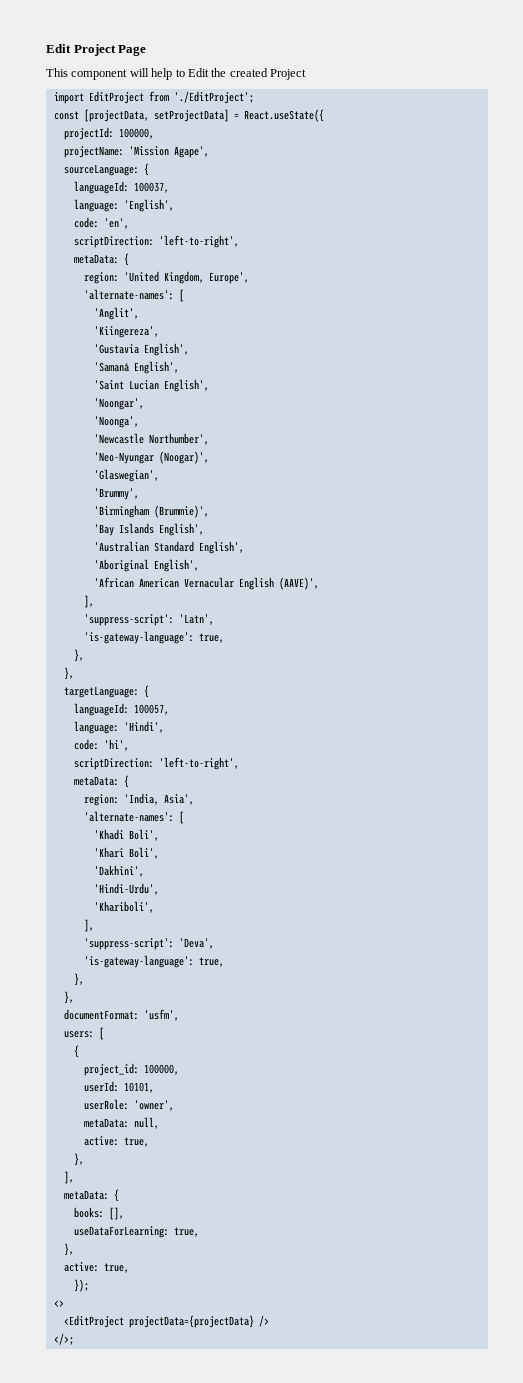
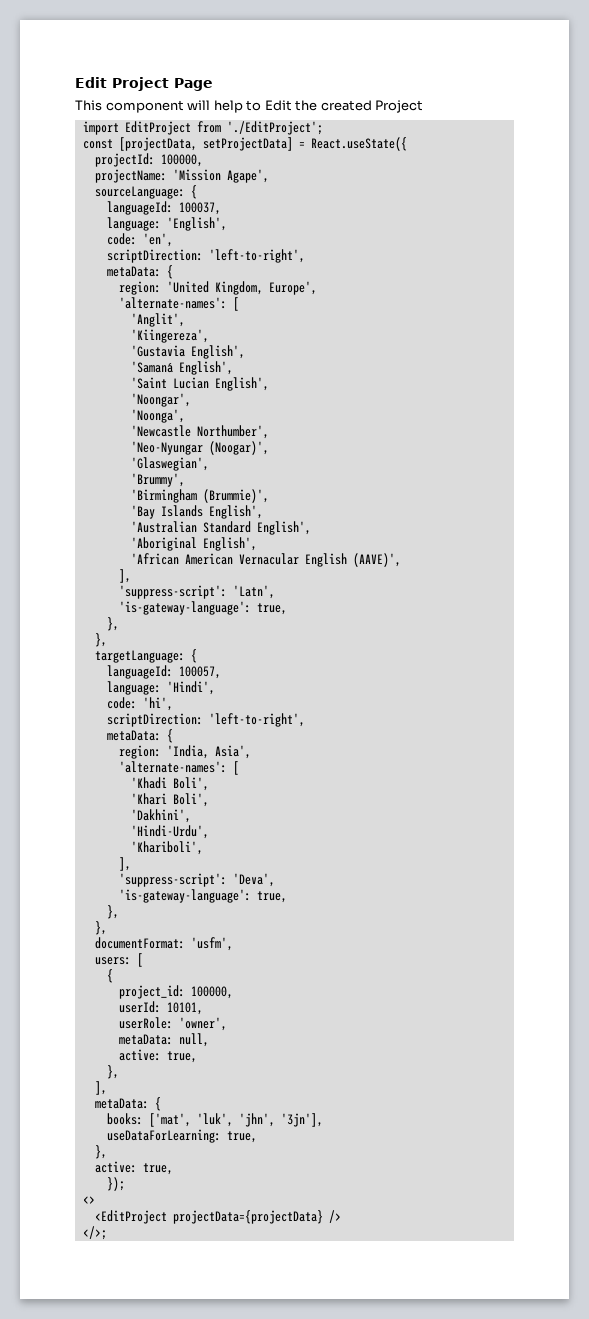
- books: [],
+ books: ['mat', 'luk', 'jhn', '3jn'],

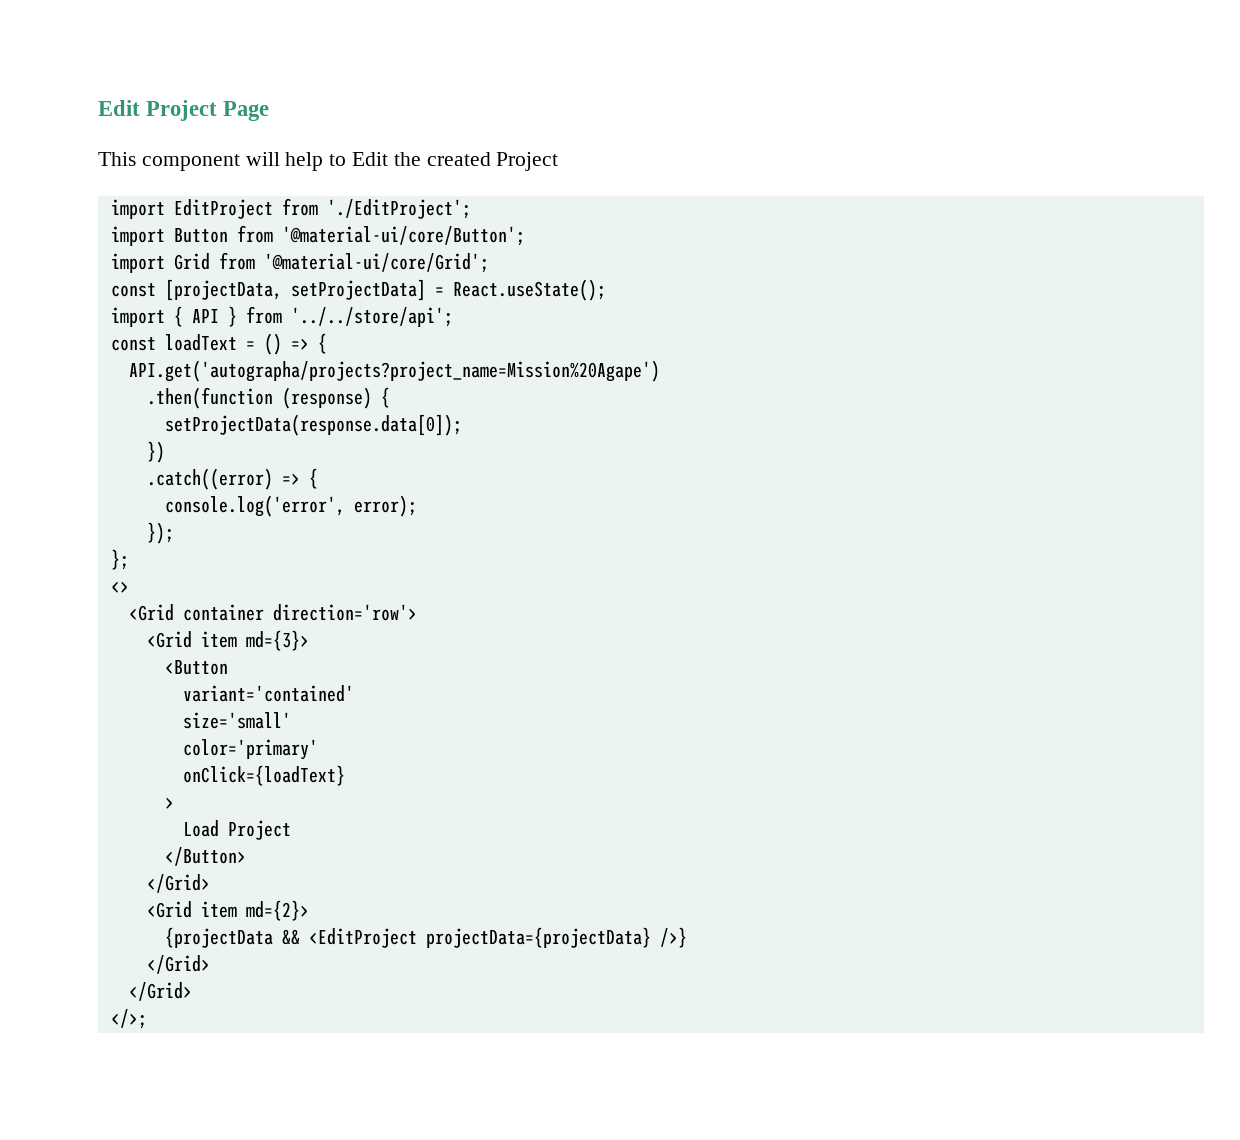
- const [projectData, setProjectData] = React.useState({
- projectId: 100000,
- projectName: 'Mission Agape',
- sourceLanguage: {
- languageId: 100037,
- language: 'English',
- code: 'en',
- scriptDirection: 'left-to-right',
- metaData: {
- region: 'United Kingdom, Europe',
- 'alternate-names': [
- 'Anglit',
- 'Kiingereza',
- 'Gustavia English',
- 'Samaná English',
- 'Saint Lucian English',
- 'Noongar',
- 'Noonga',
- 'Newcastle Northumber',
- 'Neo-Nyungar (Noogar)',
- 'Glaswegian',
- 'Brummy',
- 'Birmingham (Brummie)',
- 'Bay Islands English',
- 'Australian Standard English',
- 'Aboriginal English',
- 'African American Vernacular English (AAVE)',
- ],
- 'suppress-script': 'Latn',
- 'is-gateway-language': true,
- },
- },
- targetLanguage: {
- languageId: 100057,
- language: 'Hindi',
- code: 'hi',
- scriptDirection: 'left-to-right',
- metaData: {
- region: 'India, Asia',
- 'alternate-names': [
- 'Khadi Boli',
- 'Khari Boli',
- 'Dakhini',
- 'Hindi-Urdu',
- 'Khariboli',
- ],
- 'suppress-script': 'Deva',
- 'is-gateway-language': true,
- },
- },
- documentFormat: 'usfm',
- users: [
- {
- project_id: 100000,
- userId: 10101,
- userRole: 'owner',
- metaData: null,
- active: true,
- },
- ],
- metaData: {
- books: ['mat', 'luk', 'jhn', '3jn'],
- useDataForLearning: true,
- },
- active: true,
+ import Button from '@material-ui/core/Button';
+ import Grid from '@material-ui/core/Grid';
+ const [projectData, setProjectData] = React.useState();
+ import { API } from '../../store/api';
+ const loadText = () => {
+ API.get('autographa/projects?project_name=Mission%20Agape')
+ .then(function (response) {
+ setProjectData(response.data[0]);
+ })
+ .catch((error) => {
+ console.log('error', error);
+ };
- <EditProject projectData={projectData} />
+ <Grid container direction='row'>
+ <Grid item md={3}>
+ <Button
+ variant='contained'
+ size='small'
+ color='primary'
+ onClick={loadText}
+ >
+ Load Project
+ </Button>
+ </Grid>
+ <Grid item md={2}>
+ {projectData && <EditProject projectData={projectData} />}
+ </Grid>
+ </Grid>

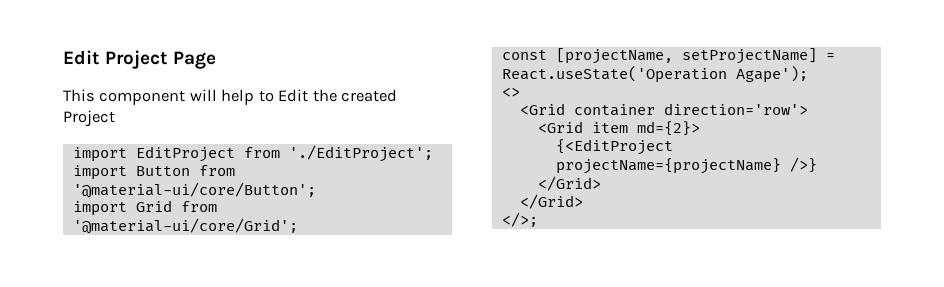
- const [projectData, setProjectData] = React.useState();
- import { API } from '../../store/api';
- const loadText = () => {
- API.get('autographa/projects?project_name=Mission%20Agape')
- .then(function (response) {
- setProjectData(response.data[0]);
- })
- .catch((error) => {
- console.log('error', error);
- });
- };
+ const [projectName, setProjectName] = React.useState('Operation Agape');
  <>
  <Grid container direction='row'>
- <Grid item md={3}>
- <Button
- variant='contained'
- size='small'
- color='primary'
- onClick={loadText}
- >
- Load Project
- </Button>
- </Grid>
- {projectData && <EditProject projectData={projectData} />}
+ {<EditProject projectName={projectName} />}

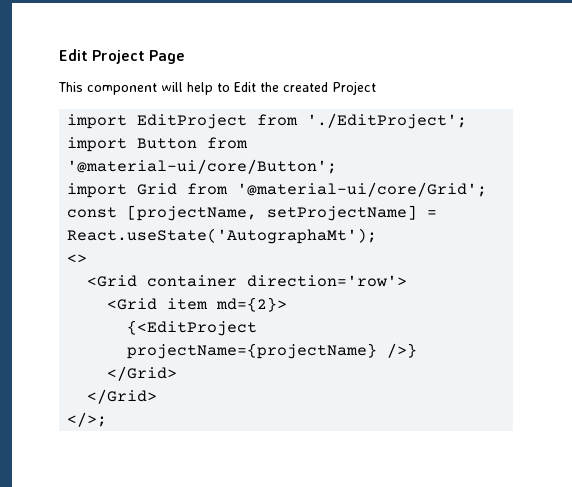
- const [projectName, setProjectName] = React.useState('Operation Agape');
+ const [projectName, setProjectName] = React.useState('AutographaMt');

